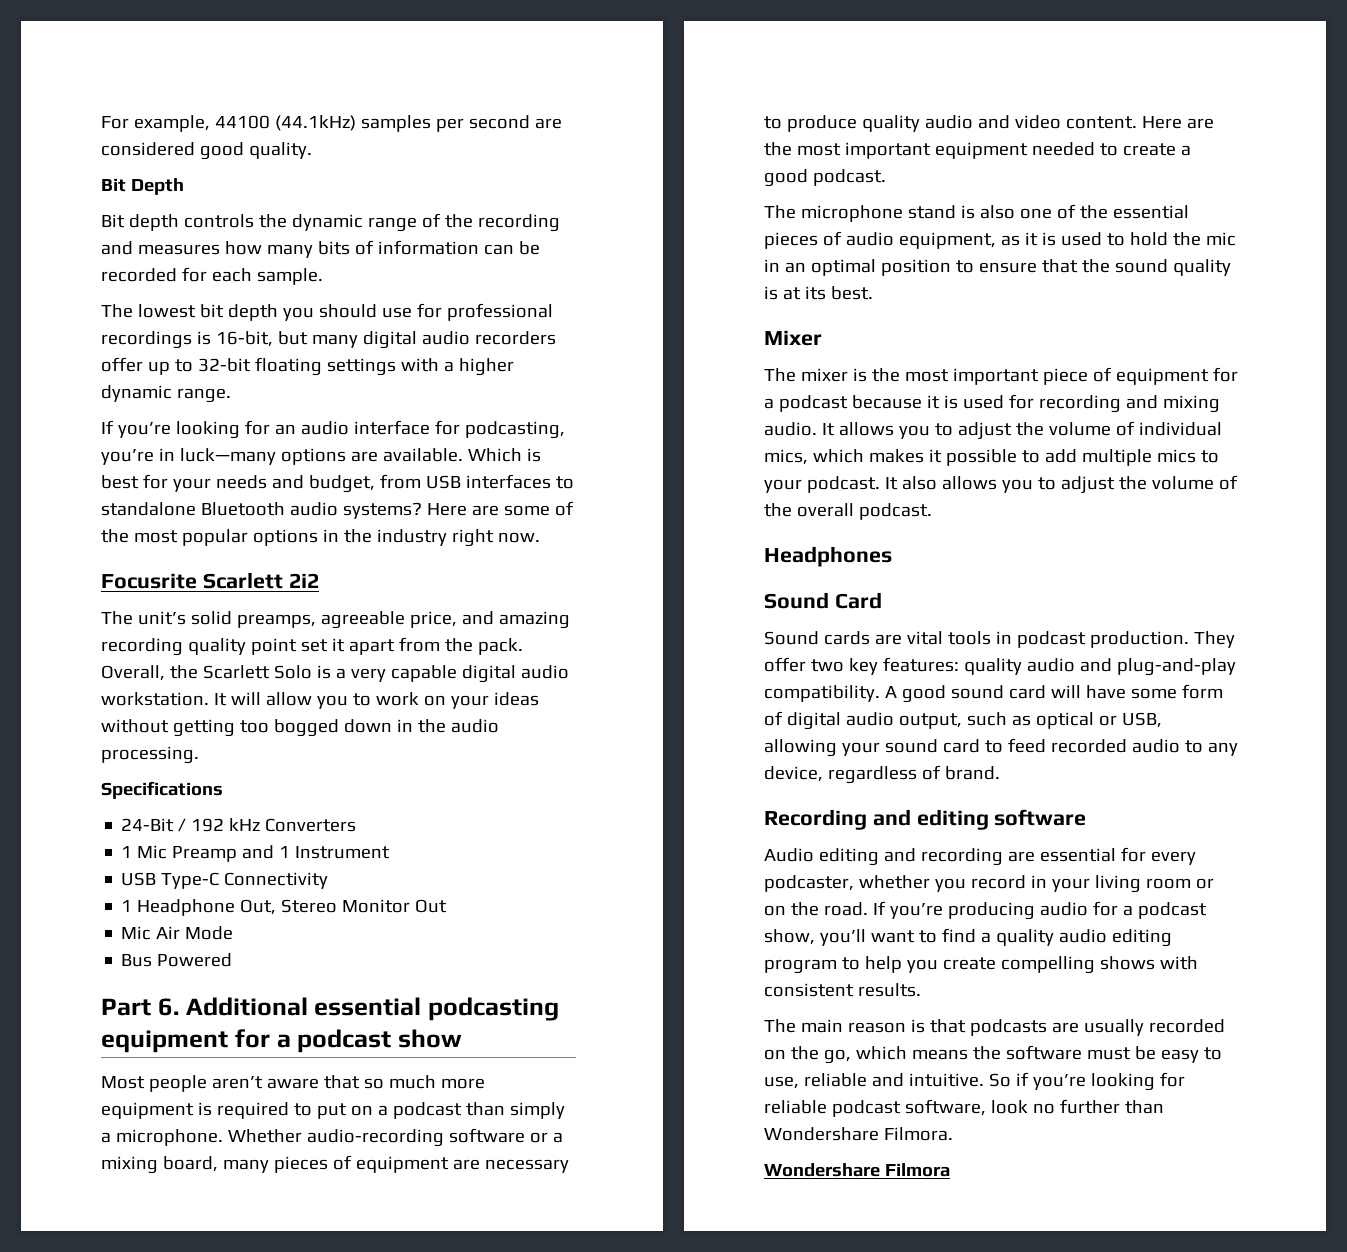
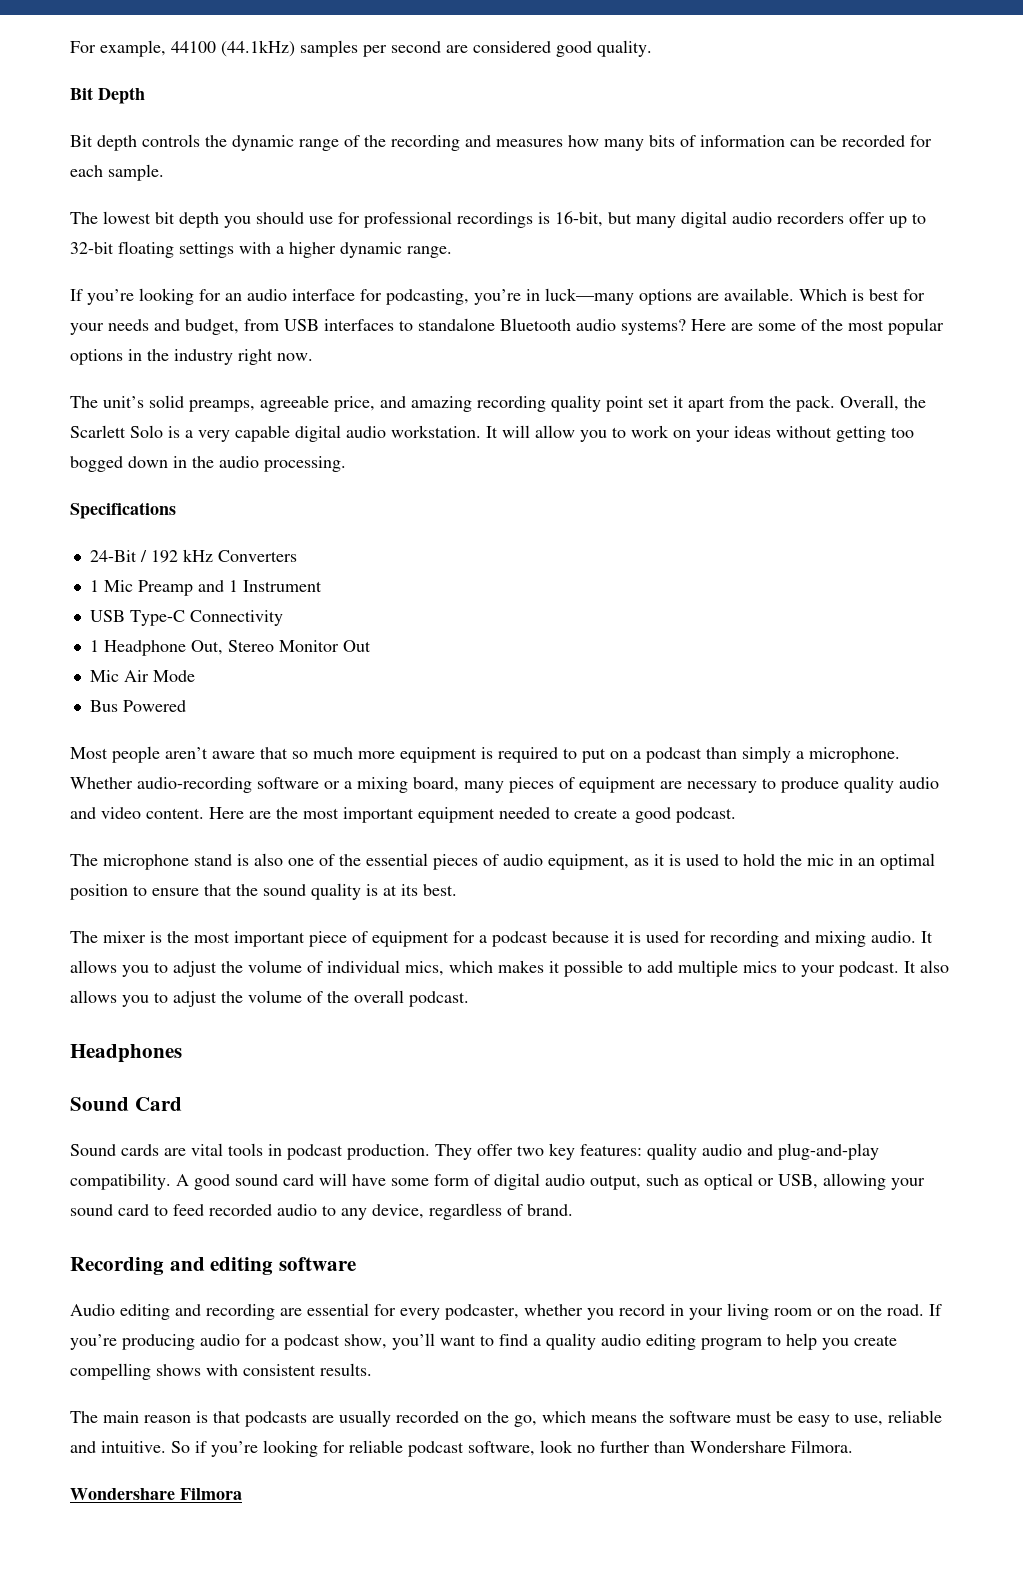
- Focusrite Scarlett 2i2
- Part 6. Additional essential podcasting equipment for a podcast show
- Mixer

